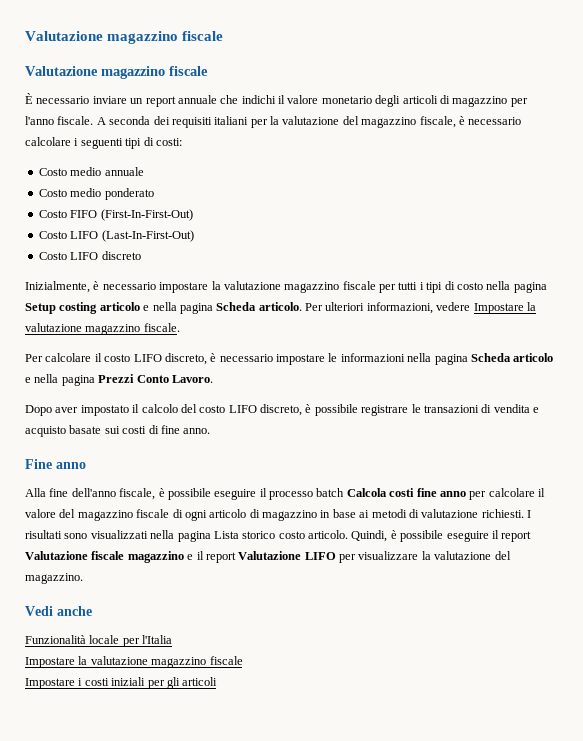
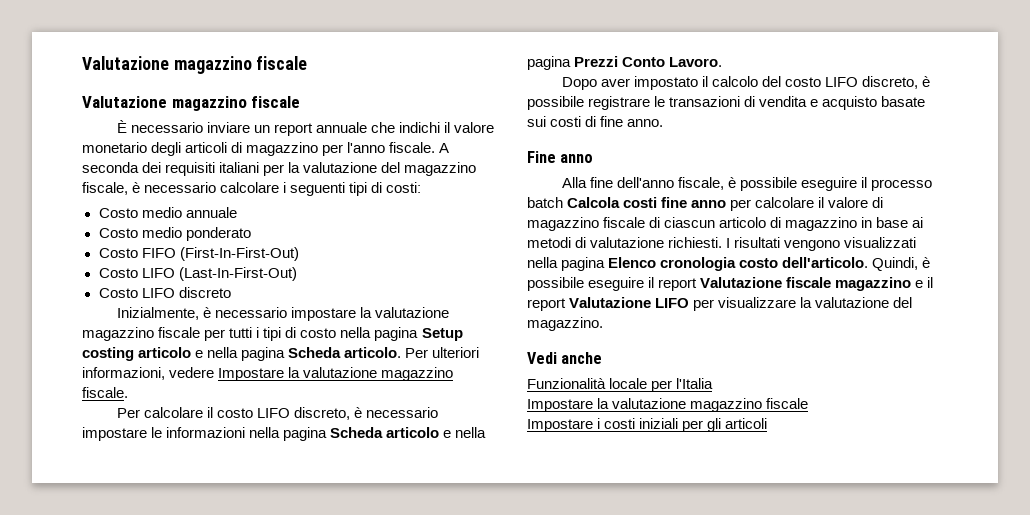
- Alla fine dell'anno fiscale, è possibile eseguire il processo batch Calcola costi fine anno per calcolare il valore del magazzino fiscale di ogni articolo di magazzino in base ai metodi di valutazione richiesti.
+ Alla fine dell'anno fiscale, è possibile eseguire il processo batch Calcola costi fine anno per calcolare il valore di magazzino fiscale di ciascun articolo di magazzino in base ai metodi di valutazione richiesti.
- I risultati sono visualizzati nella pagina Lista storico costo articolo.
+ I risultati vengono visualizzati nella pagina Elenco cronologia costo dell'articolo.

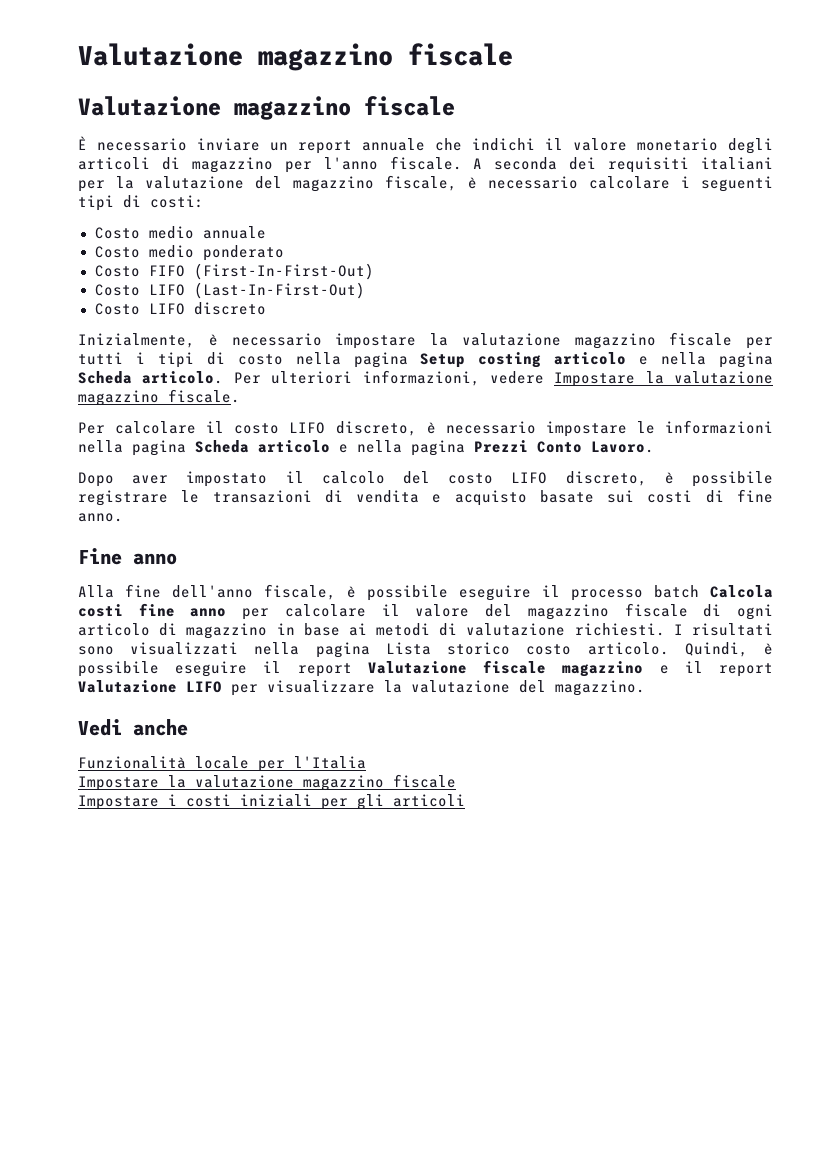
- Alla fine dell'anno fiscale, è possibile eseguire il processo batch Calcola costi fine anno per calcolare il valore di magazzino fiscale di ciascun articolo di magazzino in base ai metodi di valutazione richiesti.
+ Alla fine dell'anno fiscale, è possibile eseguire il processo batch Calcola costi fine anno per calcolare il valore del magazzino fiscale di ogni articolo di magazzino in base ai metodi di valutazione richiesti.
- I risultati vengono visualizzati nella pagina Elenco cronologia costo dell'articolo.
+ I risultati sono visualizzati nella pagina Lista storico costo articolo.

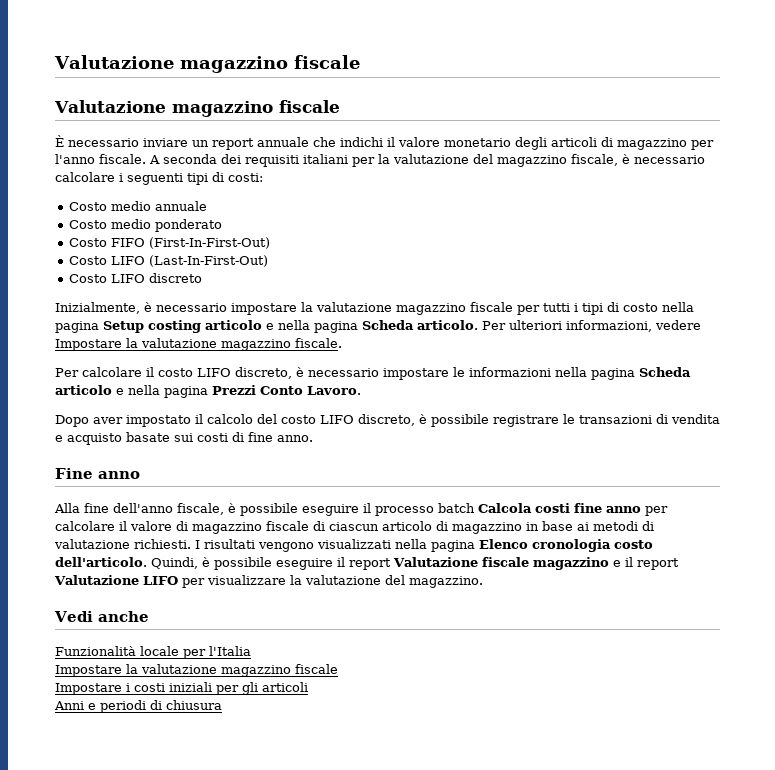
- Alla fine dell'anno fiscale, è possibile eseguire il processo batch Calcola costi fine anno per calcolare il valore del magazzino fiscale di ogni articolo di magazzino in base ai metodi di valutazione richiesti.
+ Alla fine dell'anno fiscale, è possibile eseguire il processo batch Calcola costi fine anno per calcolare il valore di magazzino fiscale di ciascun articolo di magazzino in base ai metodi di valutazione richiesti.
- I risultati sono visualizzati nella pagina Lista storico costo articolo.
+ I risultati vengono visualizzati nella pagina Elenco cronologia costo dell'articolo.
+ Anni e periodi di chiusura

